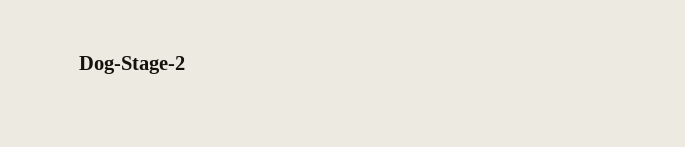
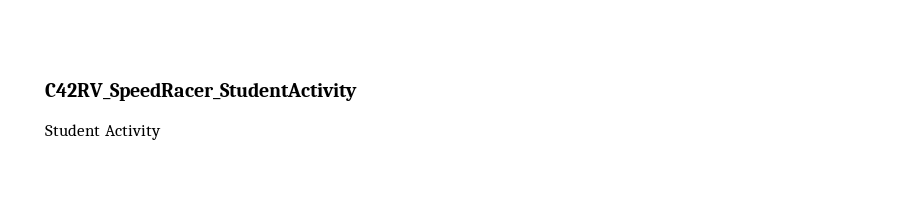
- Dog-Stage-2
+ C42RV_SpeedRacer_StudentActivity
+ Student Activity

